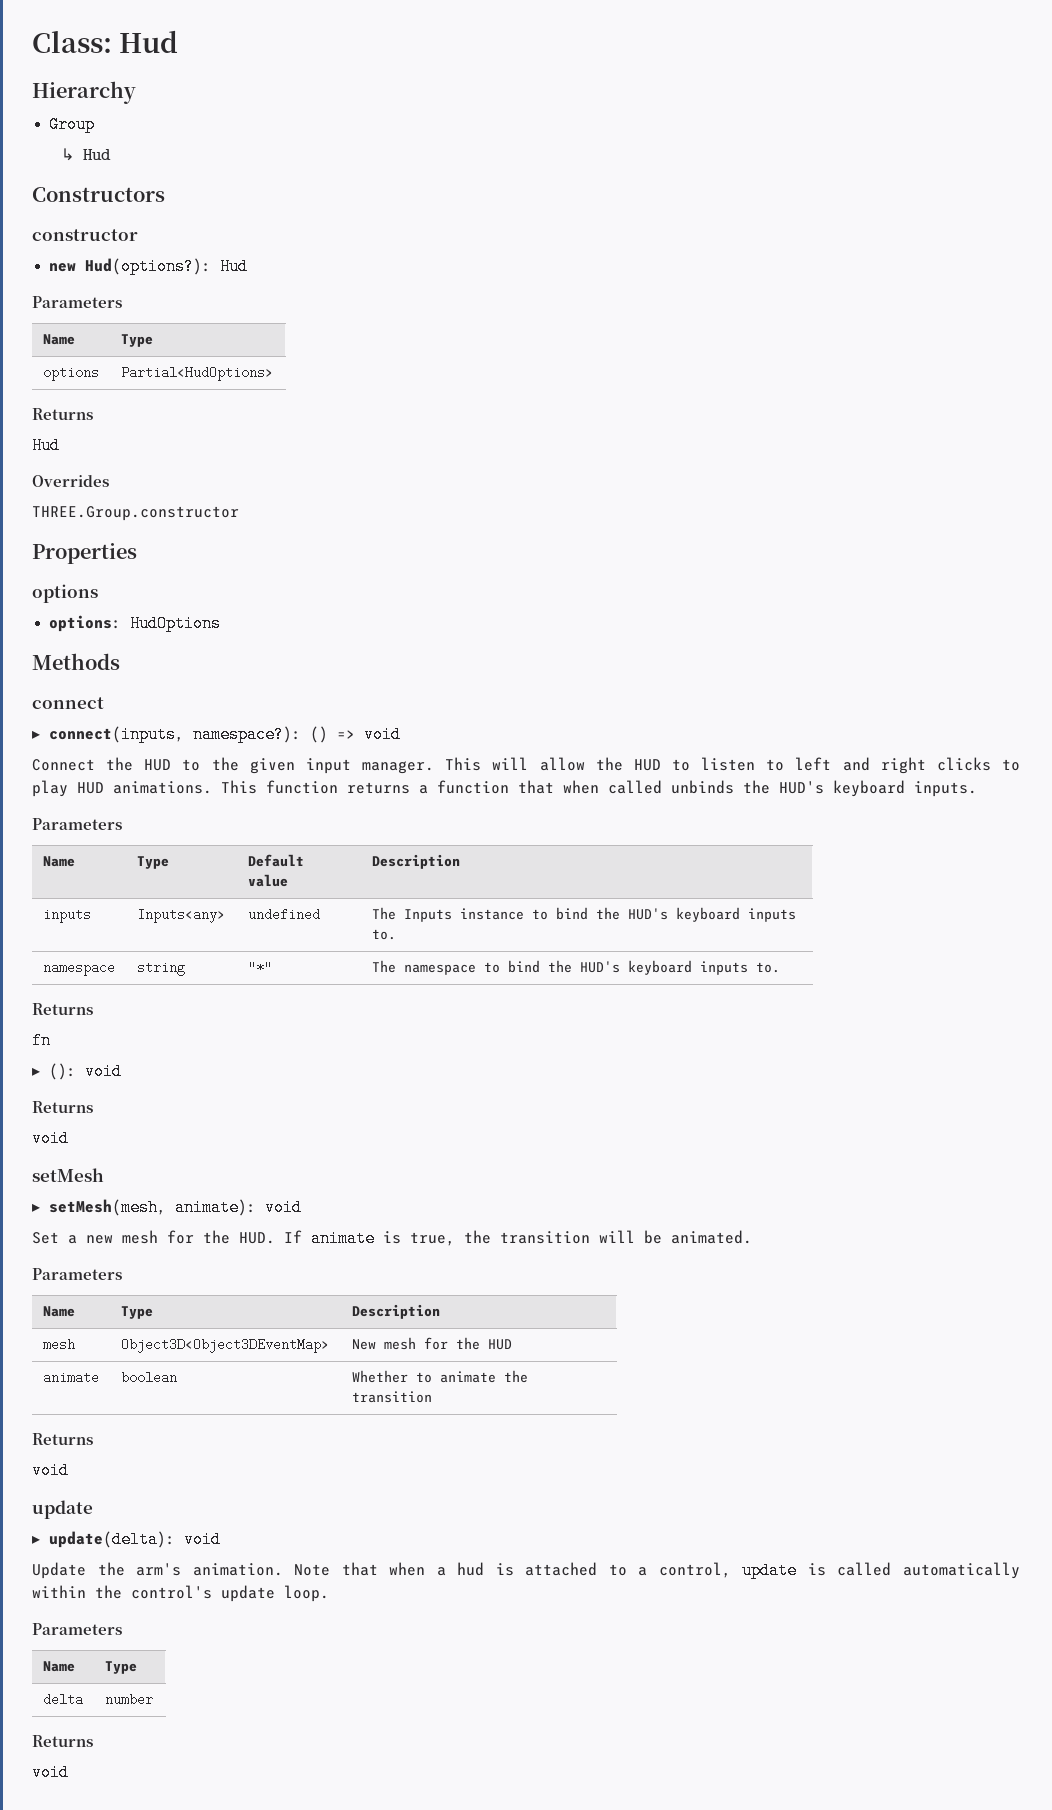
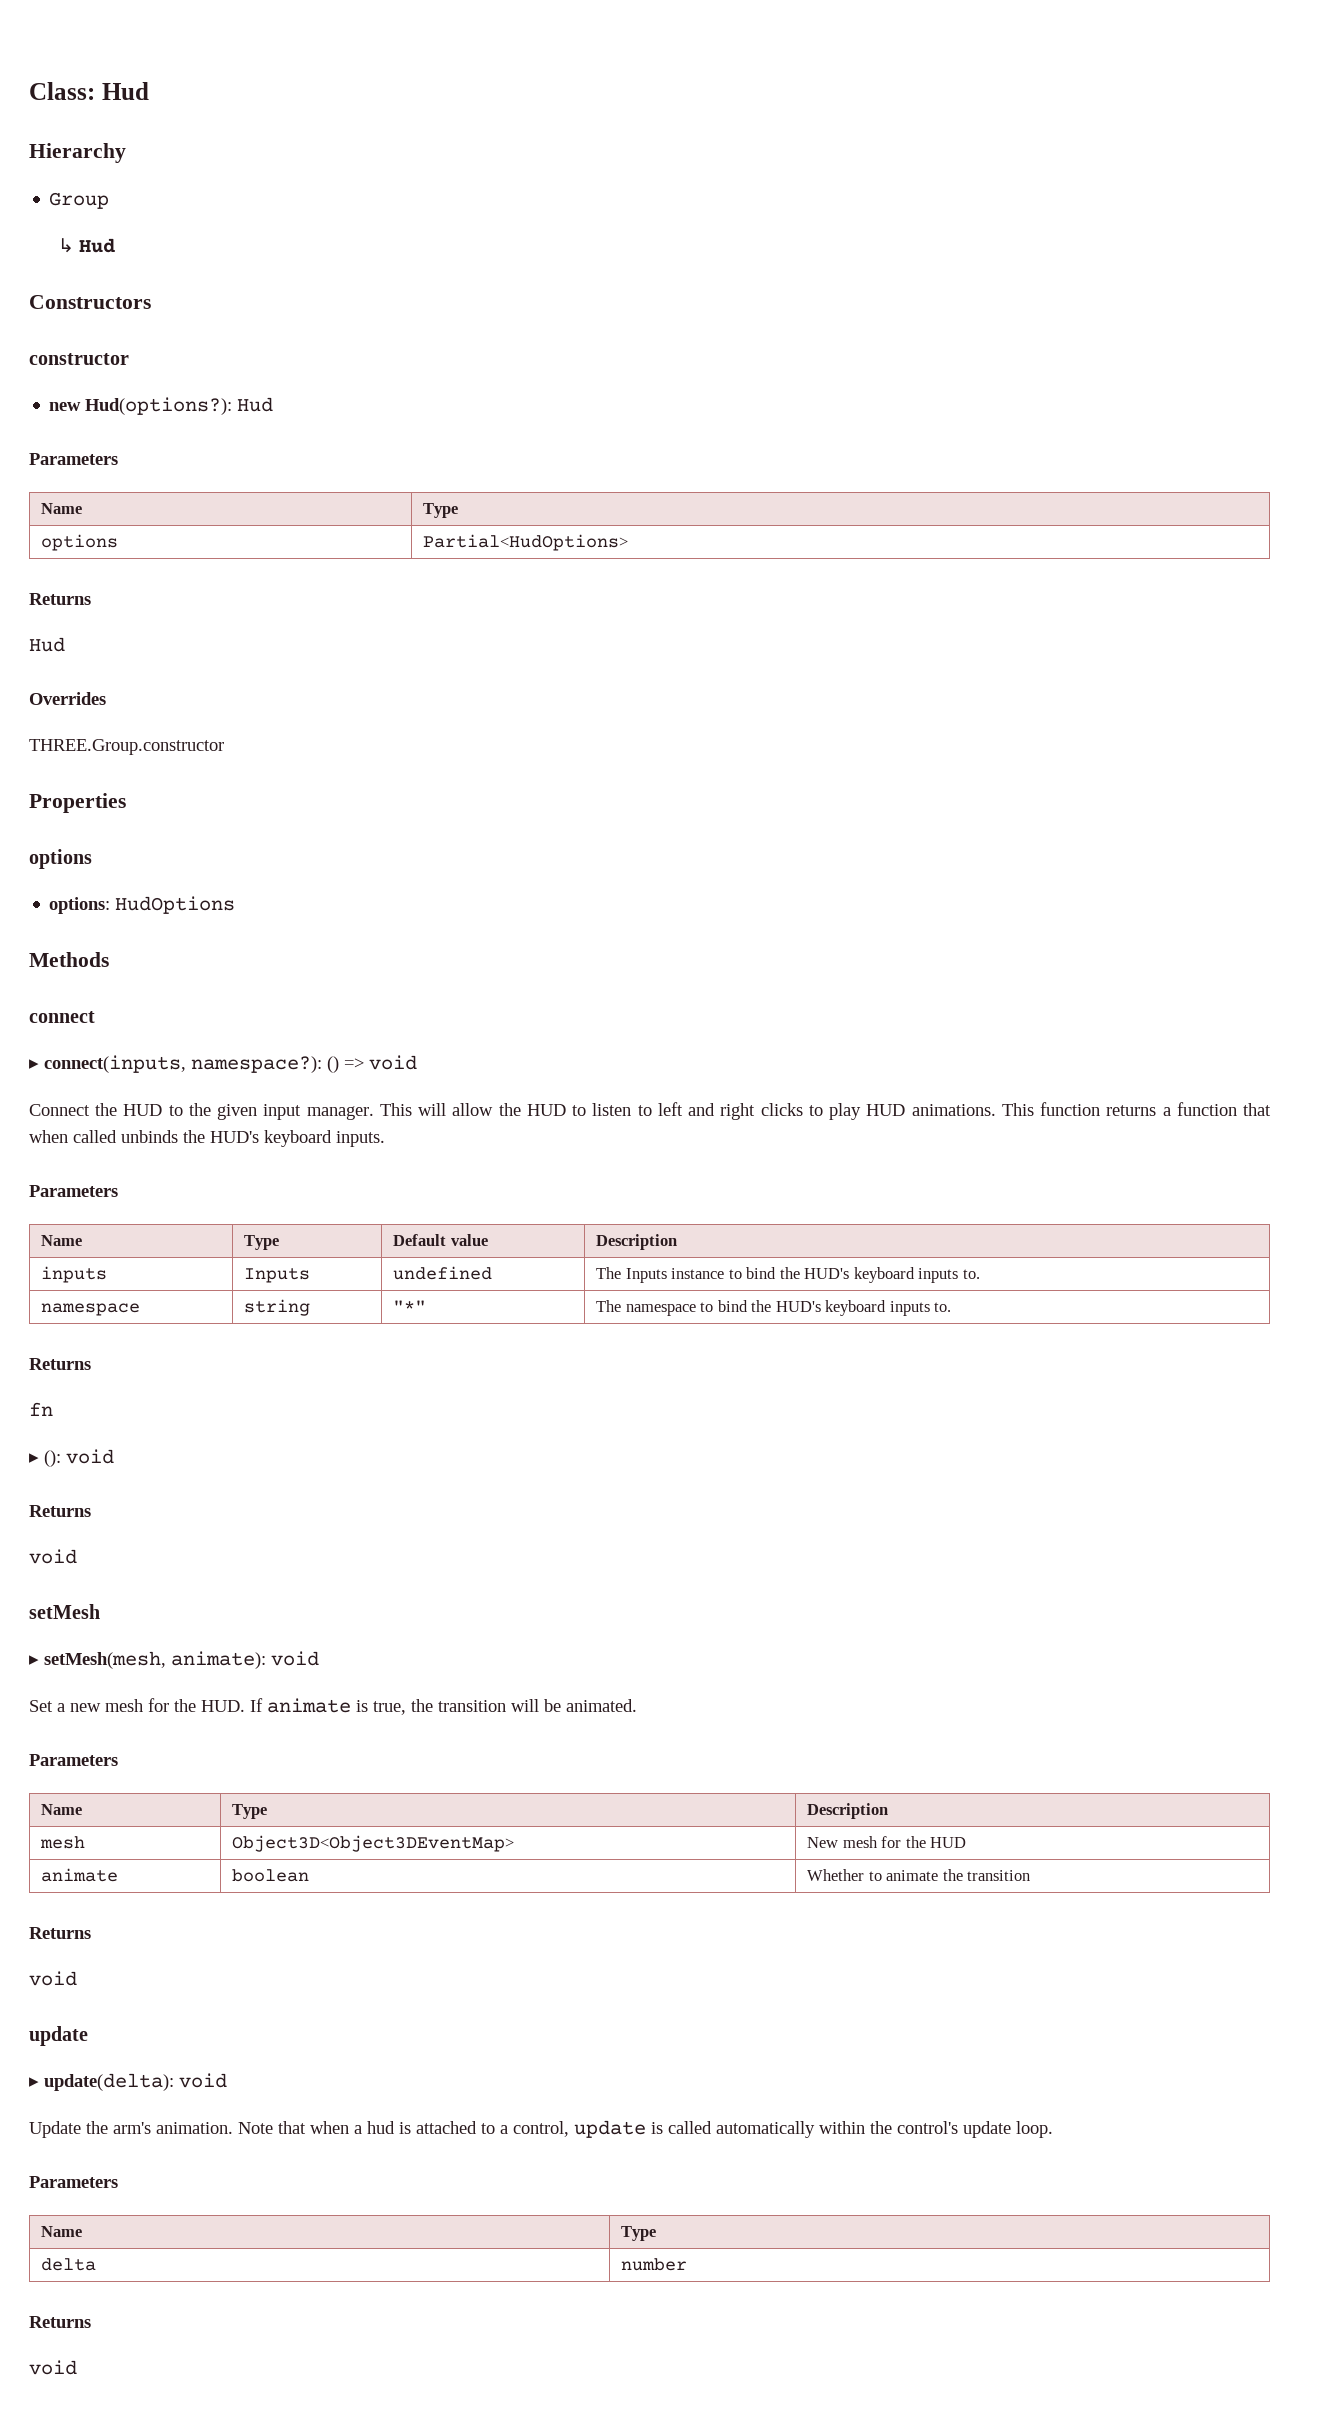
- inputs | Inputs<any> | undefined | The Inputs instance to bind the HUD's keyboard inputs to.
+ inputs | Inputs | undefined | The Inputs instance to bind the HUD's keyboard inputs to.

